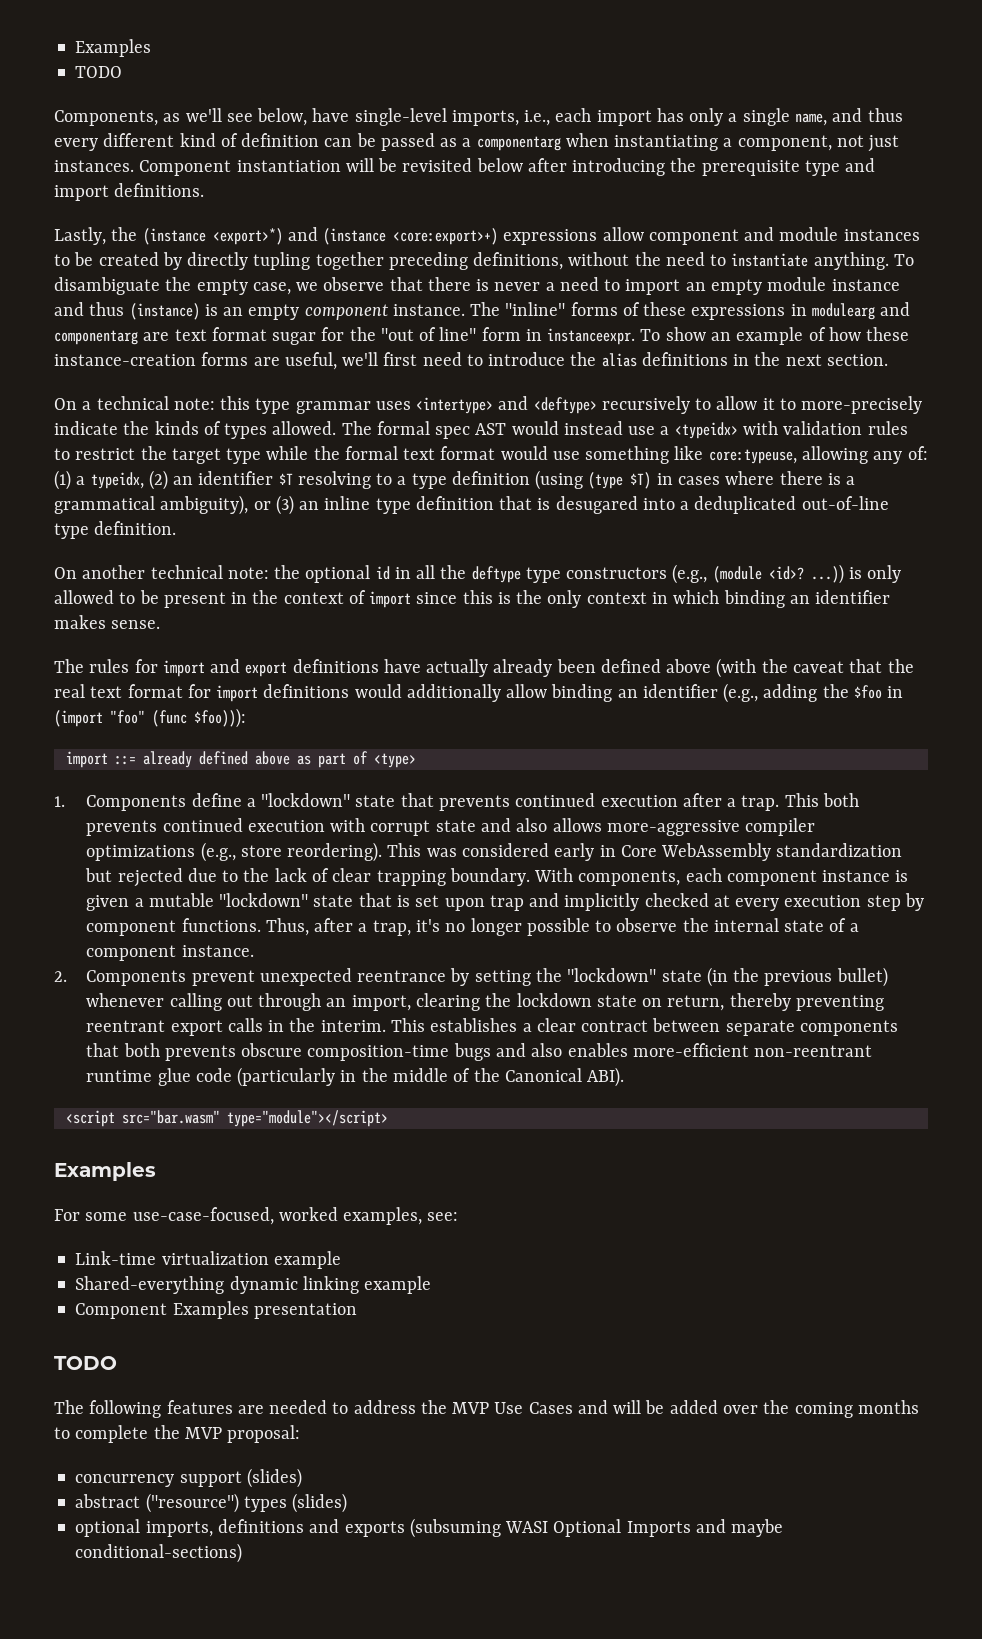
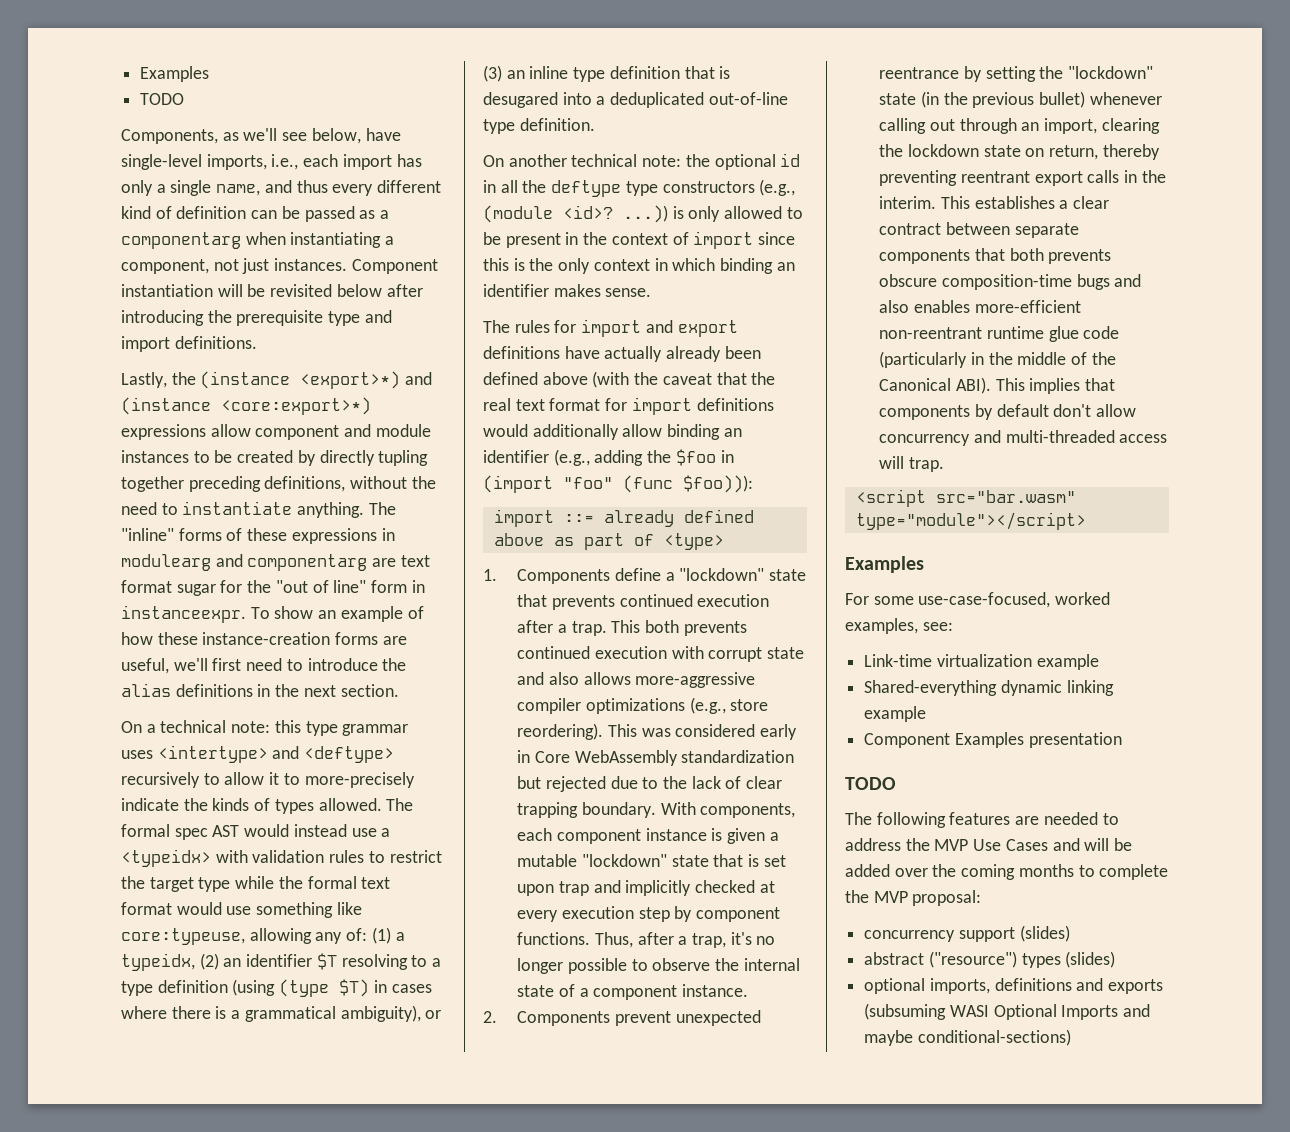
- Lastly, the (instance <export>*) and (instance <core:export>+) expressions allow component and module instances to be created by directly tupling together preceding definitions, without the need to instantiate anything.
+ Lastly, the (instance <export>*) and (instance <core:export>*) expressions allow component and module instances to be created by directly tupling together preceding definitions, without the need to instantiate anything.
- To disambiguate the empty case, we observe that there is never a need to import an empty module instance and thus (instance) is an empty component instance.
+ This implies that components by default don't allow concurrency and multi-threaded access will trap.

